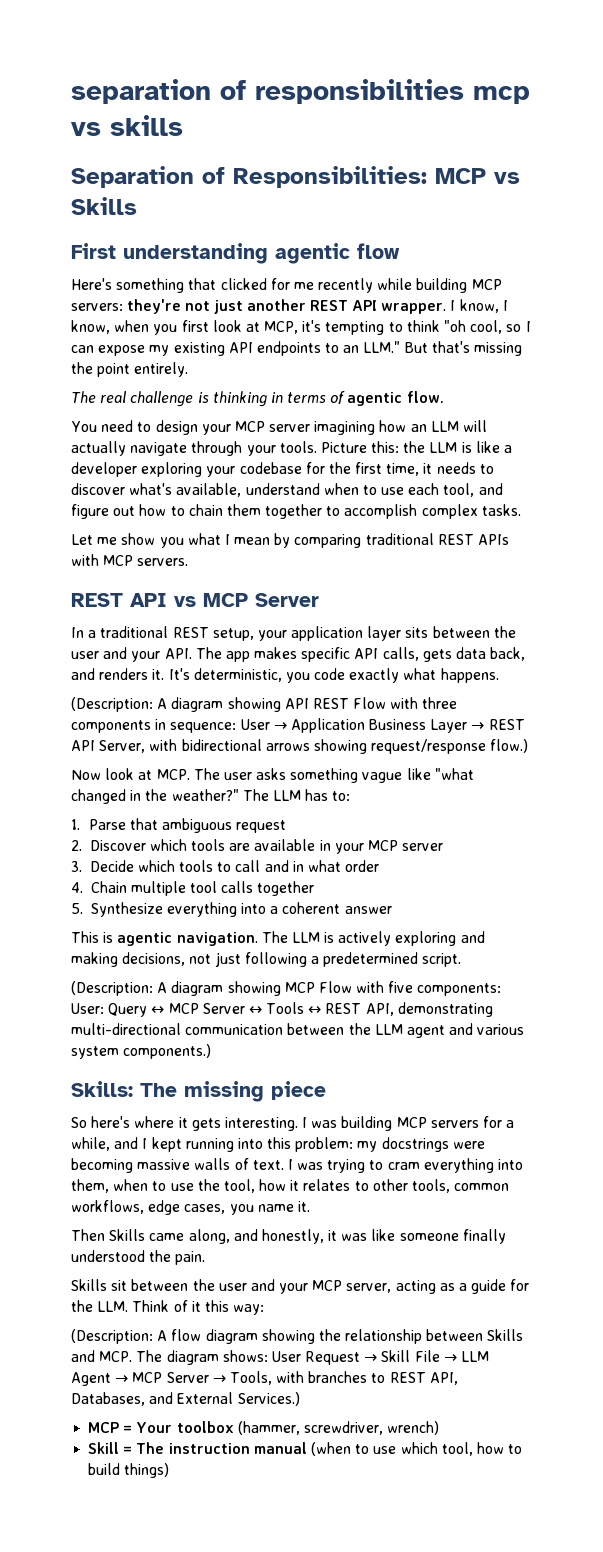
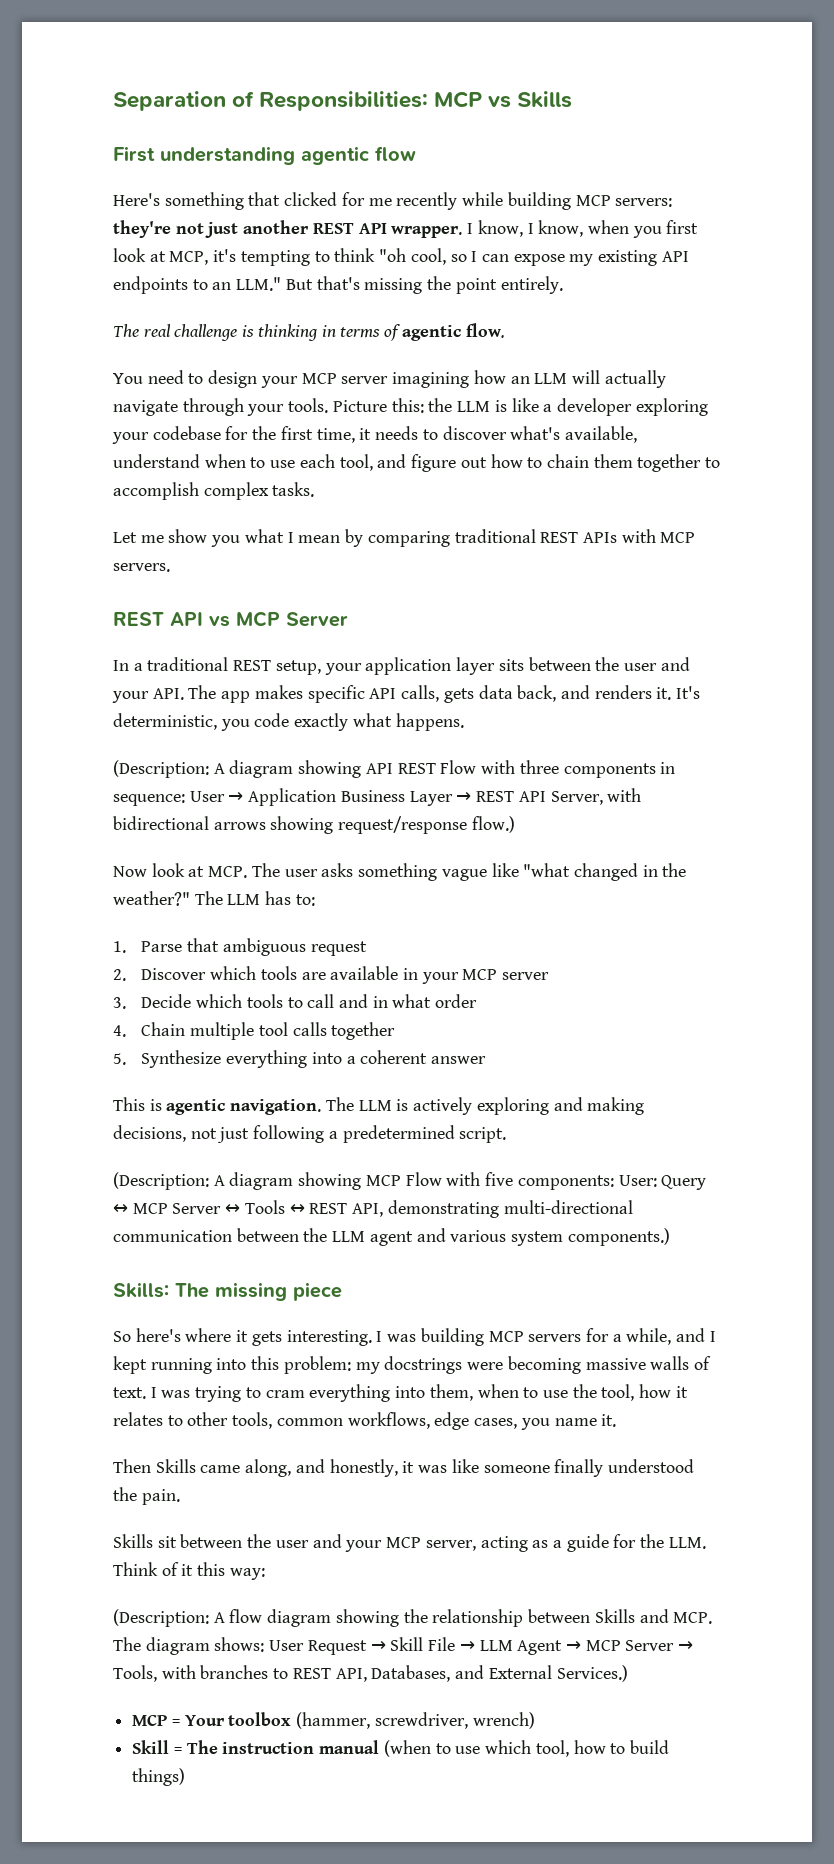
- separation of responsibilities mcp vs skills

